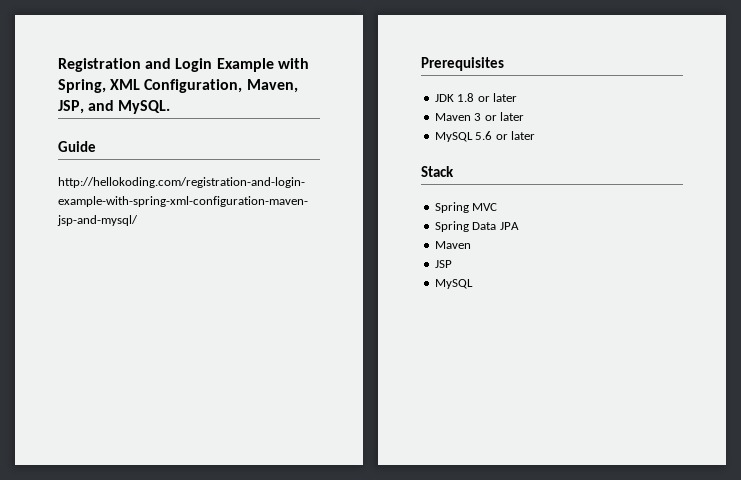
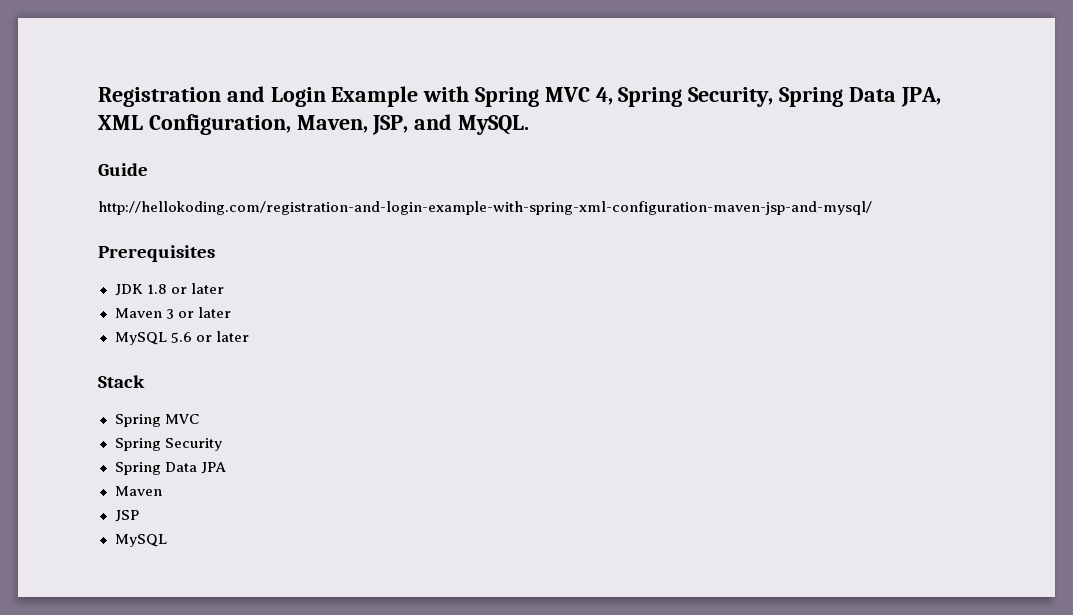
- Registration and Login Example with Spring, XML Configuration, Maven, JSP, and MySQL.
+ Registration and Login Example with Spring MVC 4, Spring Security, Spring Data JPA, XML Configuration, Maven, JSP, and MySQL.
+ Spring Security

